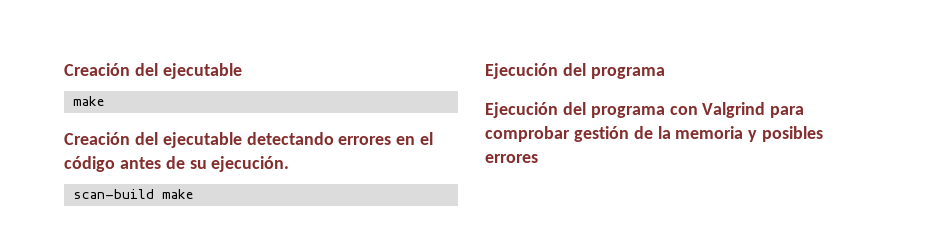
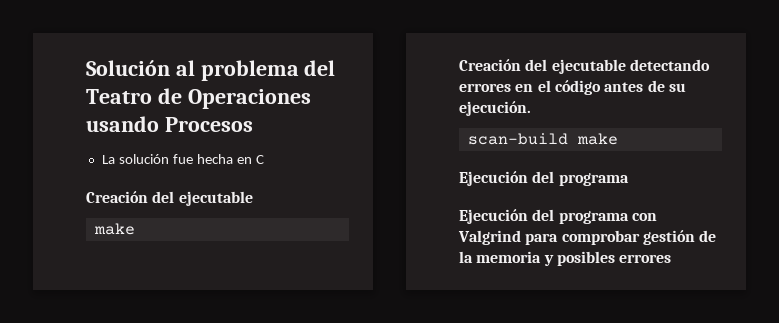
+ Solución al problema del Teatro de Operaciones usando Procesos
+ La solución fue hecha en C

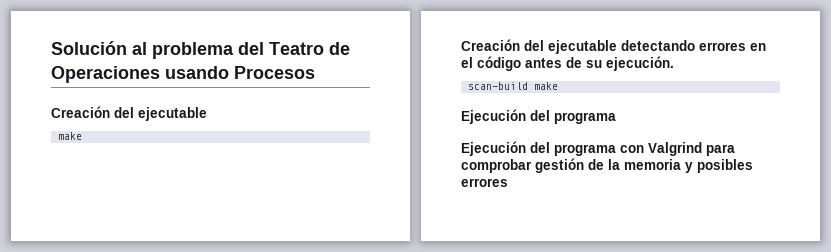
- La solución fue hecha en C

